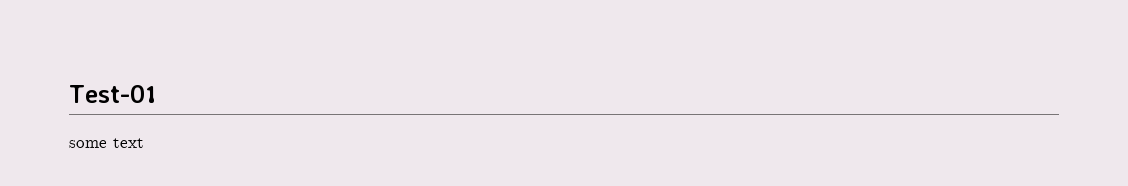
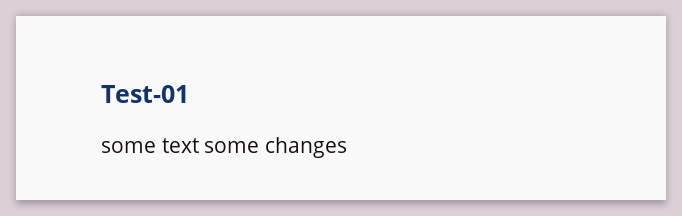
- some text
+ some text some changes

